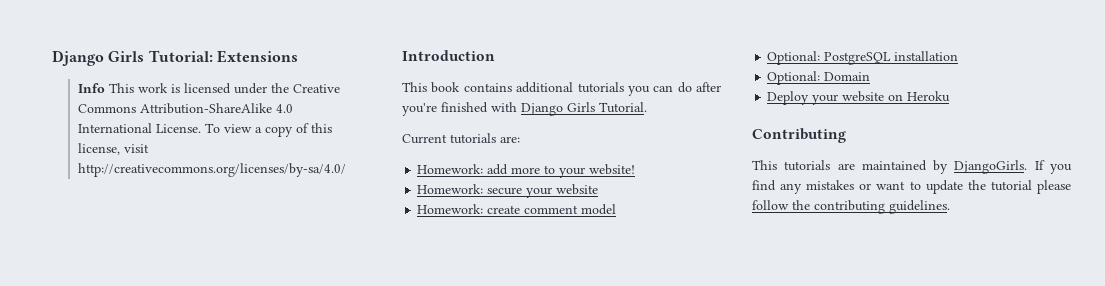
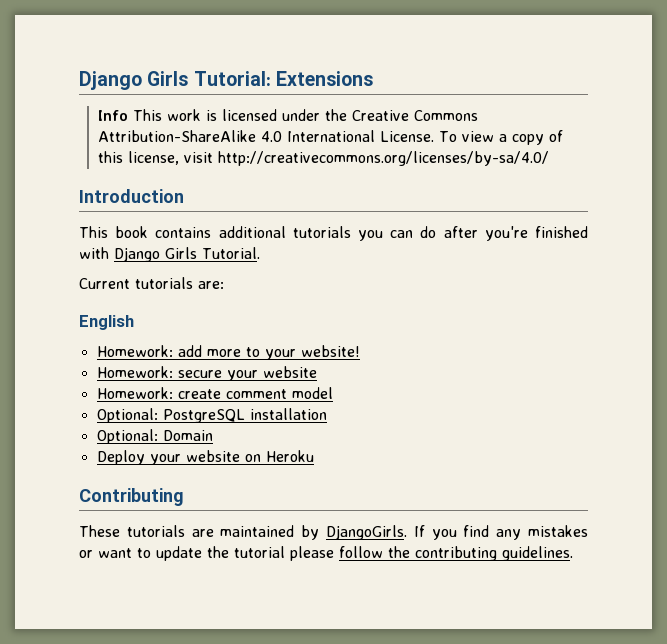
+ English
- This tutorials are maintained by DjangoGirls.
+ These tutorials are maintained by DjangoGirls.

